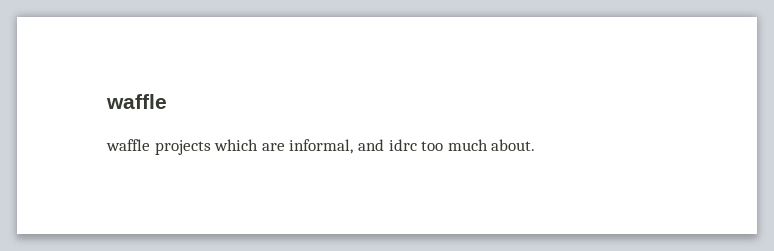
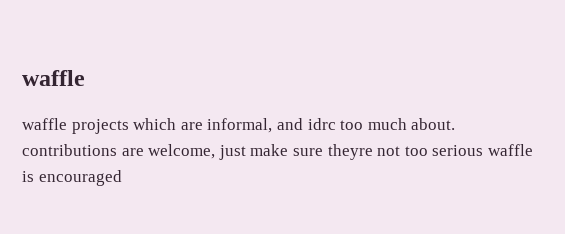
- waffle projects which are informal, and idrc too much about.
+ waffle projects which are informal, and idrc too much about. contributions are welcome, just make sure theyre not too serious waffle is encouraged

